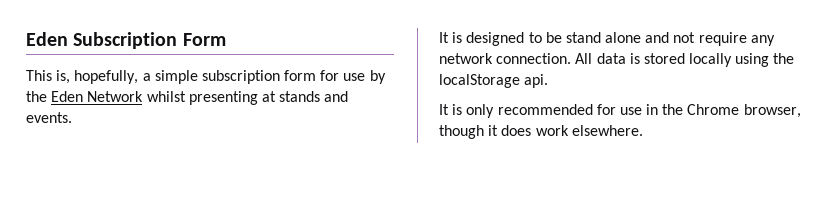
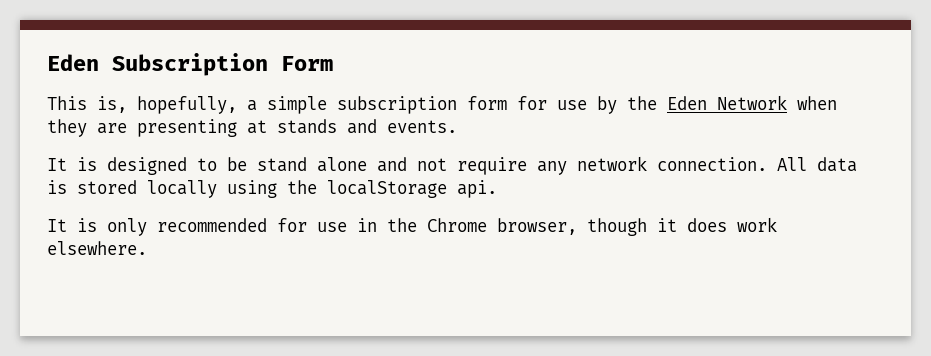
- This is, hopefully, a simple subscription form for use by the Eden Network whilst presenting at stands and events.
+ This is, hopefully, a simple subscription form for use by the Eden Network when they are presenting at stands and events.

